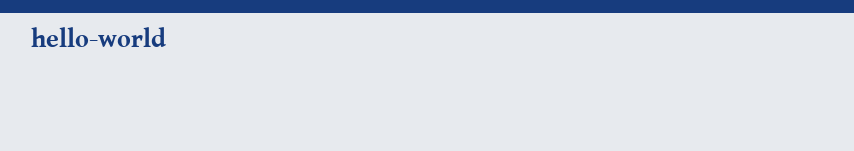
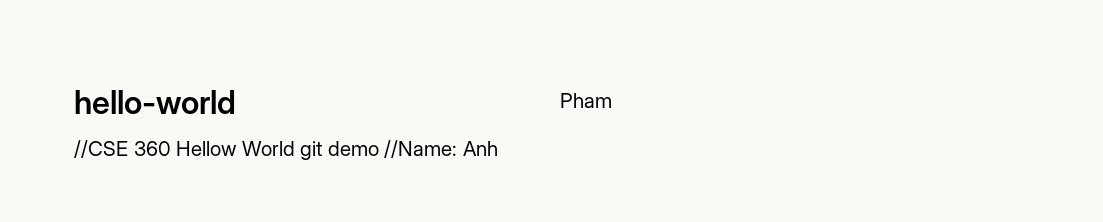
+ //CSE 360 Hellow World git demo //Name: Anh Pham

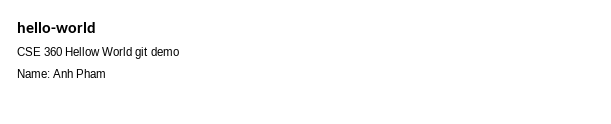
- //CSE 360 Hellow World git demo //Name: Anh Pham
+ CSE 360 Hellow World git demo
+ Name: Anh Pham

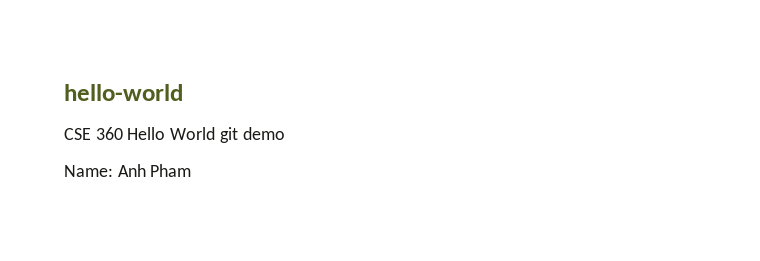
- CSE 360 Hellow World git demo
+ CSE 360 Hello World git demo

